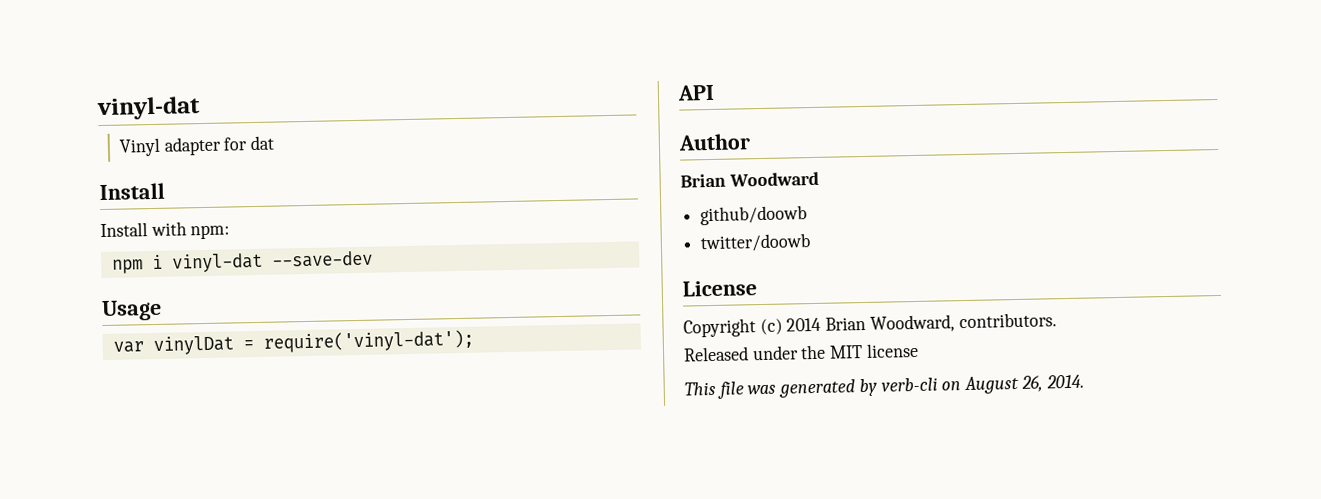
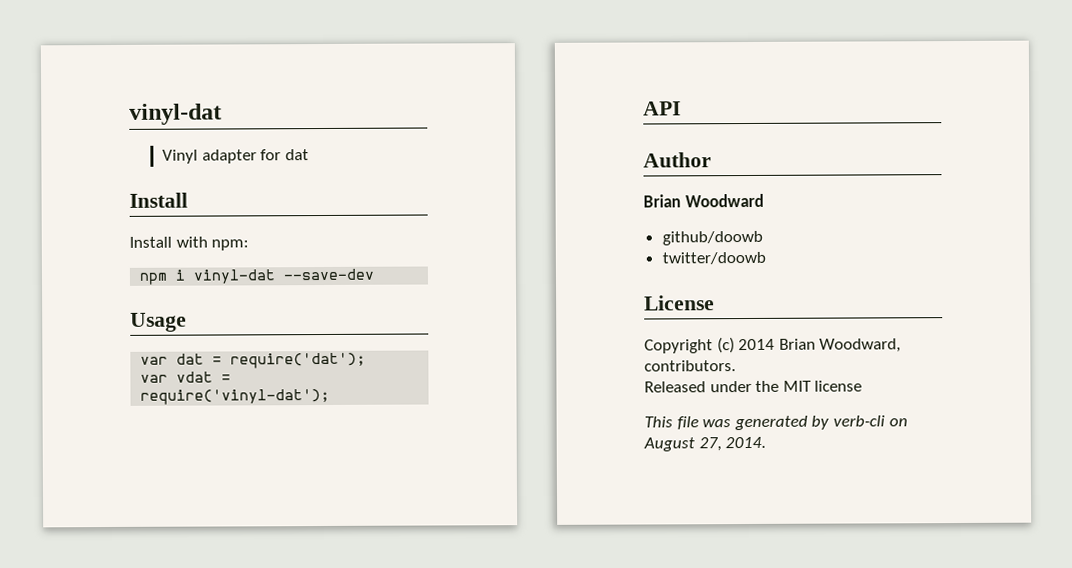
- var vinylDat = require('vinyl-dat');
+ var dat = require('dat');
+ var vdat = require('vinyl-dat');
- This file was generated by verb-cli on August 26, 2014.
+ This file was generated by verb-cli on August 27, 2014.

